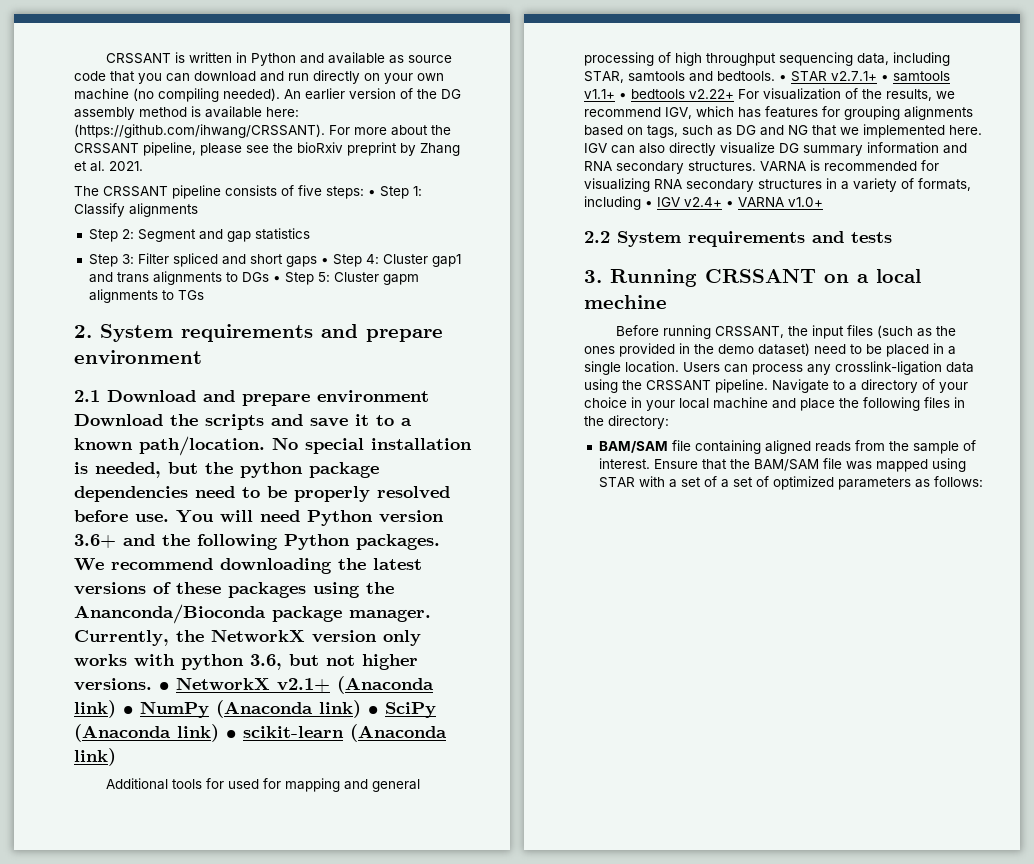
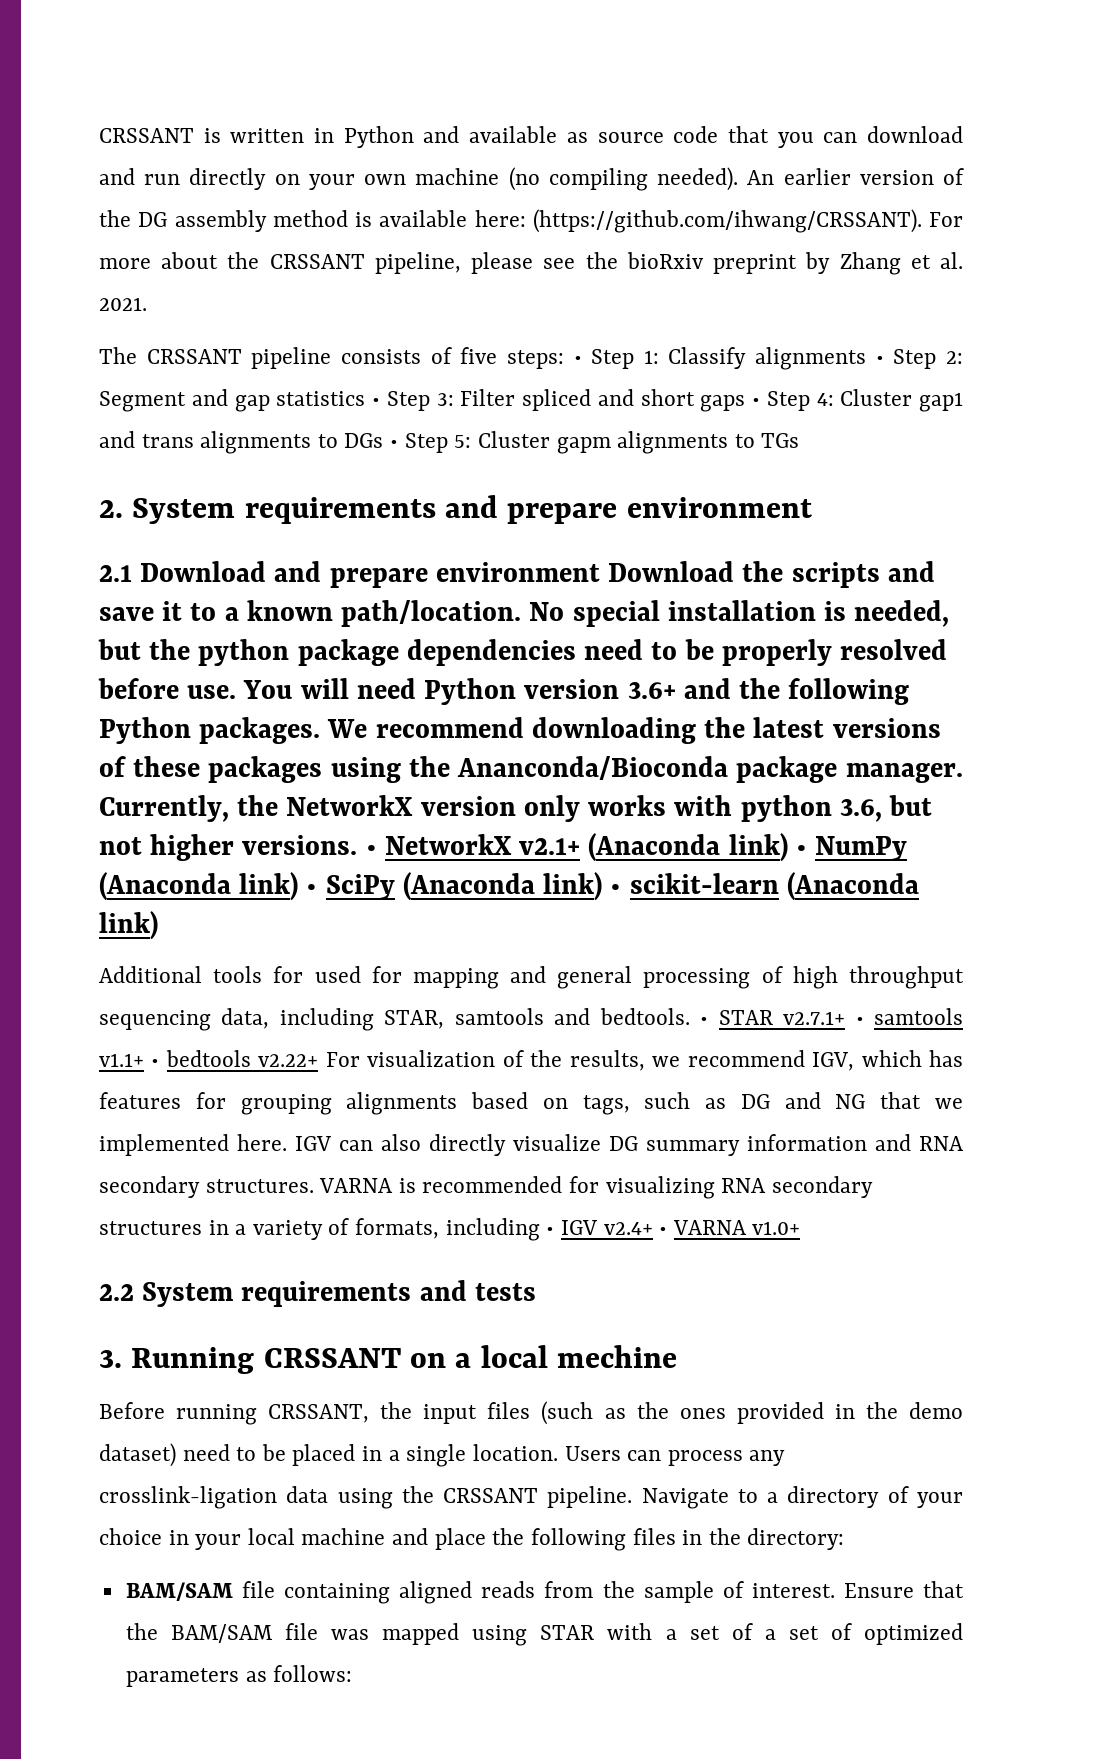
- The CRSSANT pipeline consists of five steps: • Step 1: Classify alignments
- Step 2: Segment and gap statistics
- Step 3: Filter spliced and short gaps • Step 4: Cluster gap1 and trans alignments to DGs • Step 5: Cluster gapm alignments to TGs
+ The CRSSANT pipeline consists of five steps: • Step 1: Classify alignments • Step 2: Segment and gap statistics • Step 3: Filter spliced and short gaps • Step 4: Cluster gap1 and trans alignments to DGs • Step 5: Cluster gapm alignments to TGs

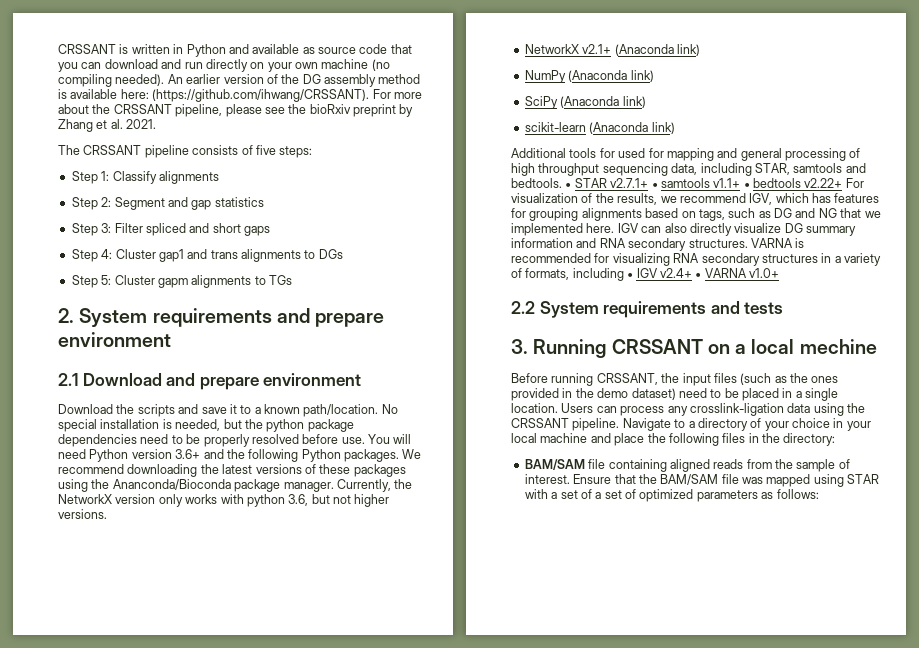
- The CRSSANT pipeline consists of five steps: • Step 1: Classify alignments • Step 2: Segment and gap statistics • Step 3: Filter spliced and short gaps • Step 4: Cluster gap1 and trans alignments to DGs • Step 5: Cluster gapm alignments to TGs
+ The CRSSANT pipeline consists of five steps:
+ Step 1: Classify alignments
+ Step 2: Segment and gap statistics
+ Step 3: Filter spliced and short gaps
+ Step 4: Cluster gap1 and trans alignments to DGs
+ Step 5: Cluster gapm alignments to TGs
- 2.1 Download and prepare environment Download the scripts and save it to a known path/location.
+ 2.1 Download and prepare environment
+ Download the scripts and save it to a known path/location.
- Currently, the NetworkX version only works with python 3.6, but not higher versions. • NetworkX v2.1+ (Anaconda link) • NumPy (Anaconda link) • SciPy (Anaconda link) • scikit-learn (Anaconda link)
+ Currently, the NetworkX version only works with python 3.6, but not higher versions.
+ NetworkX v2.1+ (Anaconda link)
+ NumPy (Anaconda link)
+ SciPy (Anaconda link)
+ scikit-learn (Anaconda link)

